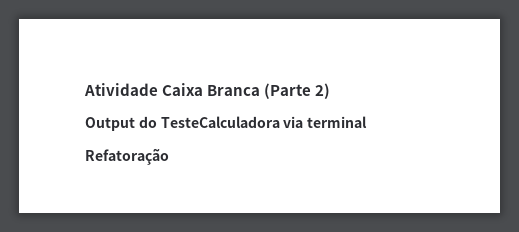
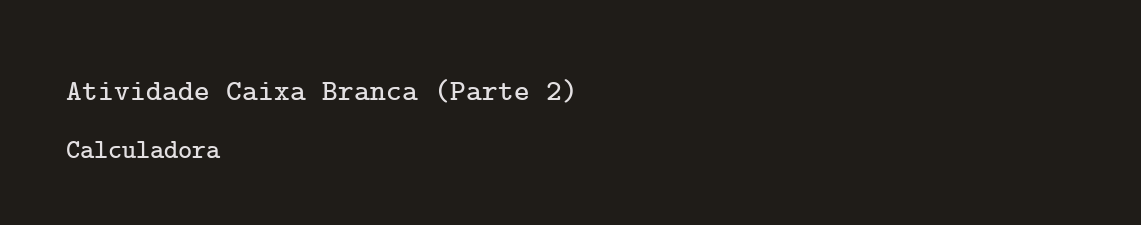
- Output do TesteCalculadora via terminal
- Refatoração
+ Calculadora

